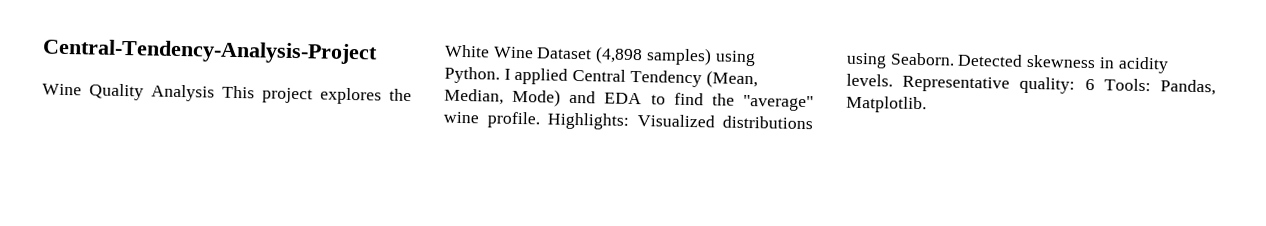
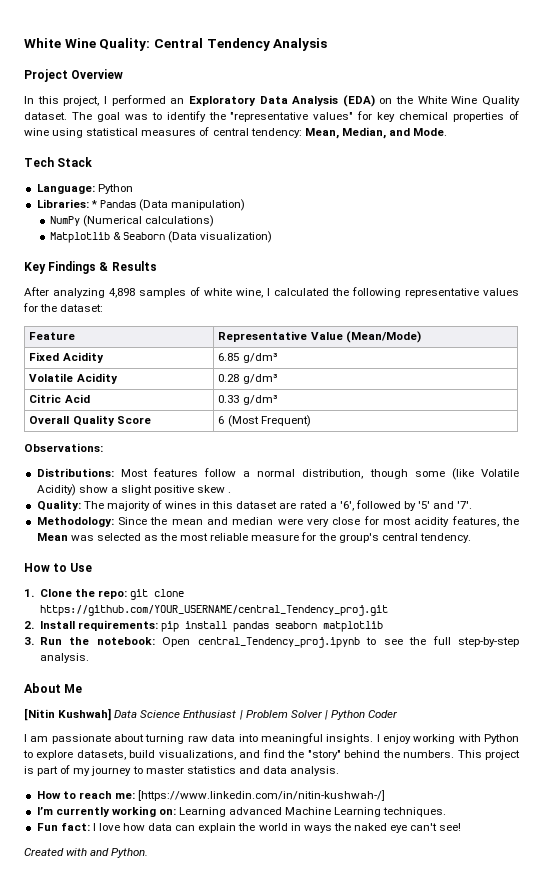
- Central-Tendency-Analysis-Project
- Wine Quality Analysis This project explores the White Wine Dataset (4,898 samples) using Python. I applied Central Tendency (Mean, Median, Mode) and EDA to find the "average" wine profile. Highlights: Visualized distributions using Seaborn. Detected skewness in acidity levels. Representative quality: 6 Tools: Pandas, Matplotlib.
+ White Wine Quality: Central Tendency Analysis
+ Project Overview
+ In this project, I performed an Exploratory Data Analysis (EDA) on the White Wine Quality dataset. The goal was to identify the "representative values" for key chemical properties of wine using statistical measures of central tendency: Mean, Median, and Mode.
+ Tech Stack
+ Language: Python
+ Libraries: * Pandas (Data manipulation)
+ NumPy (Numerical calculations)
+ Matplotlib & Seaborn (Data visualization)
+ Key Findings & Results
+ After analyzing 4,898 samples of white wine, I calculated the following representative values for the dataset:
+ Feature | Representative Value (Mean/Mode)
+ Fixed Acidity | 6.85 g/dm³
+ Volatile Acidity | 0.28 g/dm³
+ Citric Acid | 0.33 g/dm³
+ Overall Quality Score | 6 (Most Frequent)
+ Observations:
+ Distributions: Most features follow a normal distribution, though some (like Volatile Acidity) show a slight positive skew .
+ Quality: The majority of wines in this dataset are rated a '6', followed by '5' and '7'.
+ Methodology: Since the mean and median were very close for most acidity features, the Mean was selected as the most reliable measure for the group's central tendency.
+ How to Use
+ 1. Clone the repo: git clone https://github.com/YOUR_USERNAME/central_Tendency_proj.git
+ 2. Install requirements: pip install pandas seaborn matplotlib
+ 3. Run the notebook: Open central_Tendency_proj.ipynb to see the full step-by-step analysis.
+ About Me
+ [Nitin Kushwah] Data Science Enthusiast | Problem Solver | Python Coder
+ I am passionate about turning raw data into meaningful insights. I enjoy working with Python to explore datasets, build visualizations, and find the "story" behind the numbers. This project is part of my journey to master statistics and data analysis.
+ How to reach me: [https://www.linkedin.com/in/nitin-kushwah-/]
+ I’m currently working on: Learning advanced Machine Learning techniques.
+ Fun fact: I love how data can explain the world in ways the naked eye can't see!
+ Created with and Python.

